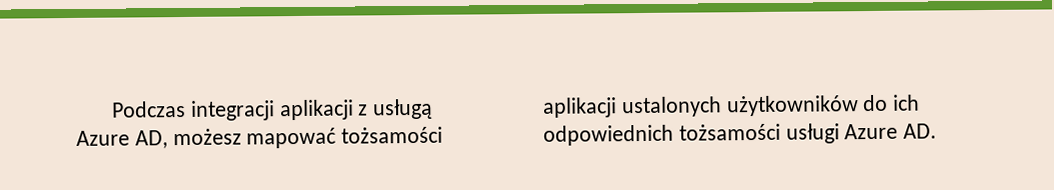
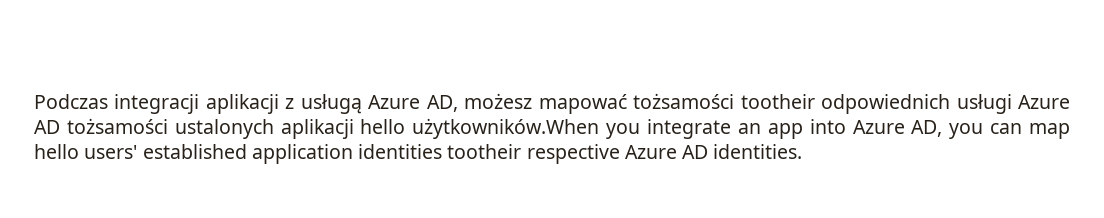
- Podczas integracji aplikacji z usługą Azure AD, możesz mapować tożsamości aplikacji ustalonych użytkowników do ich odpowiednich tożsamości usługi Azure AD.
+ Podczas integracji aplikacji z usługą Azure AD, możesz mapować tożsamości tootheir odpowiednich usługi Azure AD tożsamości ustalonych aplikacji hello użytkowników.When you integrate an app into Azure AD, you can map hello users' established application identities tootheir respective Azure AD identities.

